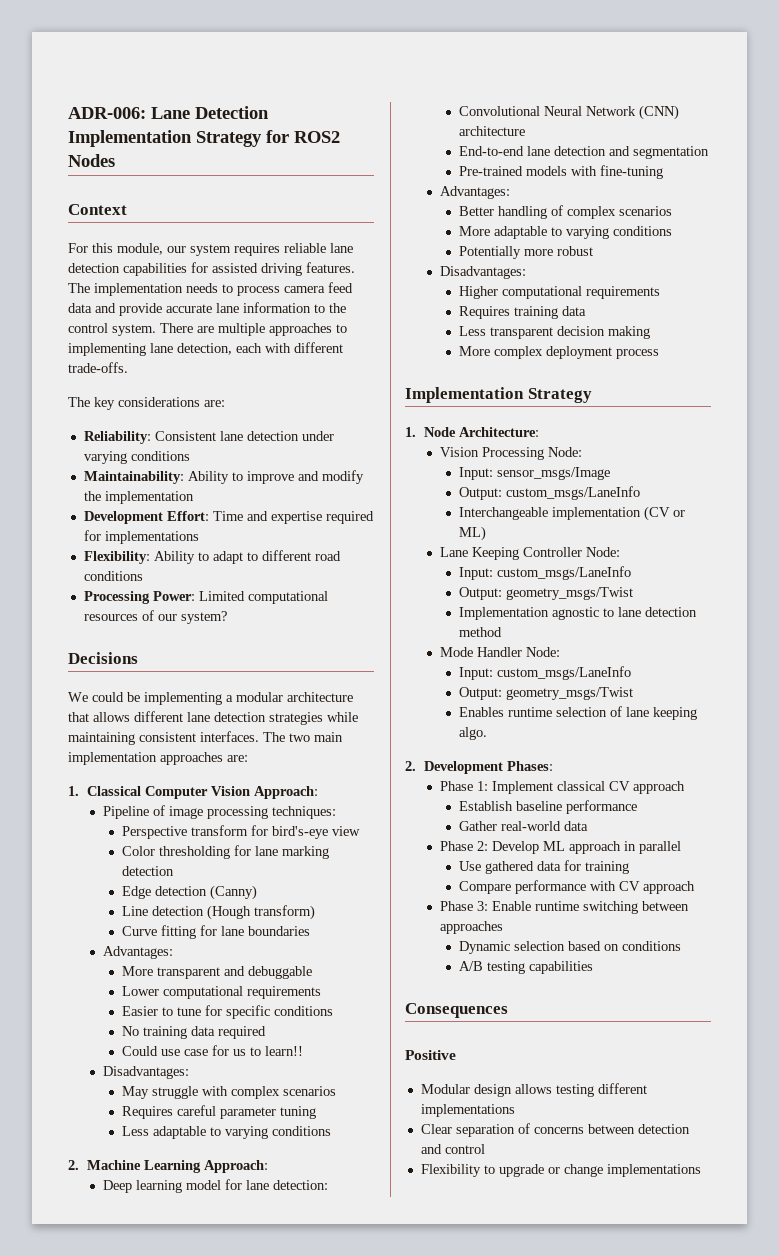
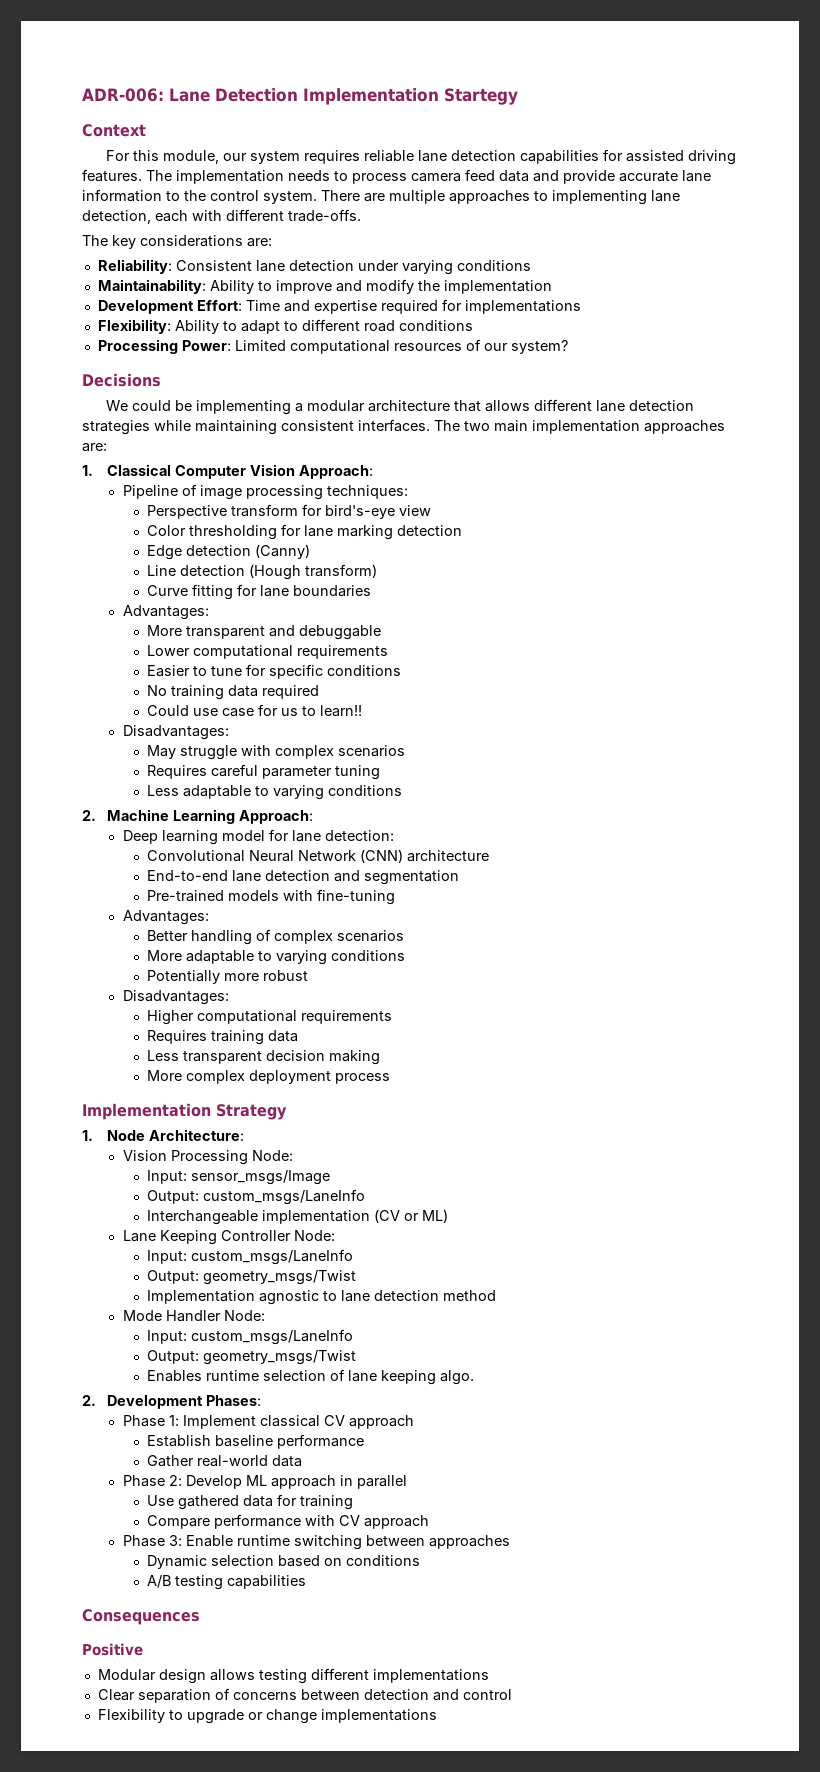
- ADR-006: Lane Detection Implementation Strategy for ROS2 Nodes
+ ADR-006: Lane Detection Implementation Startegy

